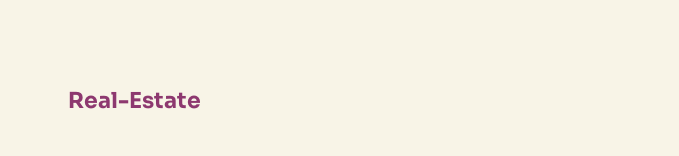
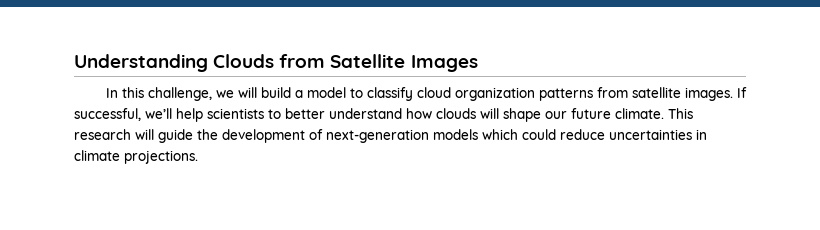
- Real-Estate
+ Understanding Clouds from Satellite Images
+ In this challenge, we will build a model to classify cloud organization patterns from satellite images. If successful, we’ll help scientists to better understand how clouds will shape our future climate. This research will guide the development of next-generation models which could reduce uncertainties in climate projections.

